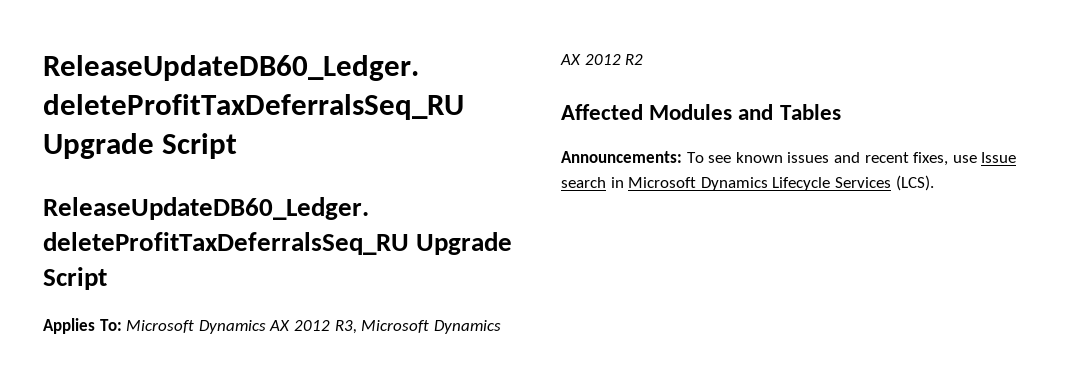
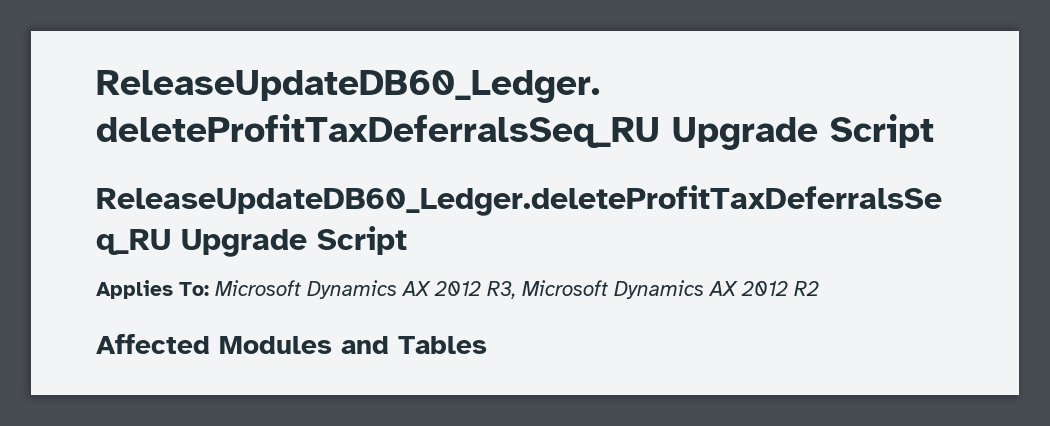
- Announcements: To see known issues and recent fixes, use Issue search in Microsoft Dynamics Lifecycle Services (LCS).

